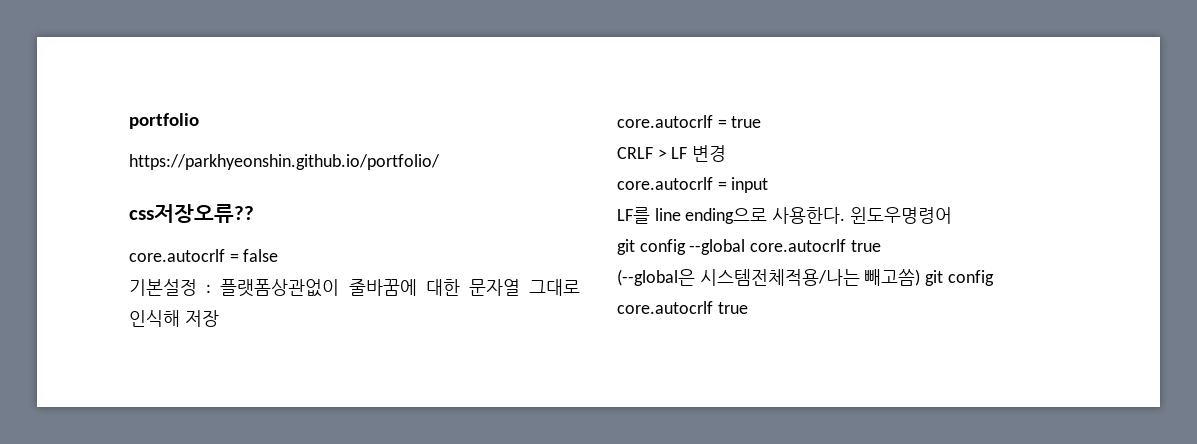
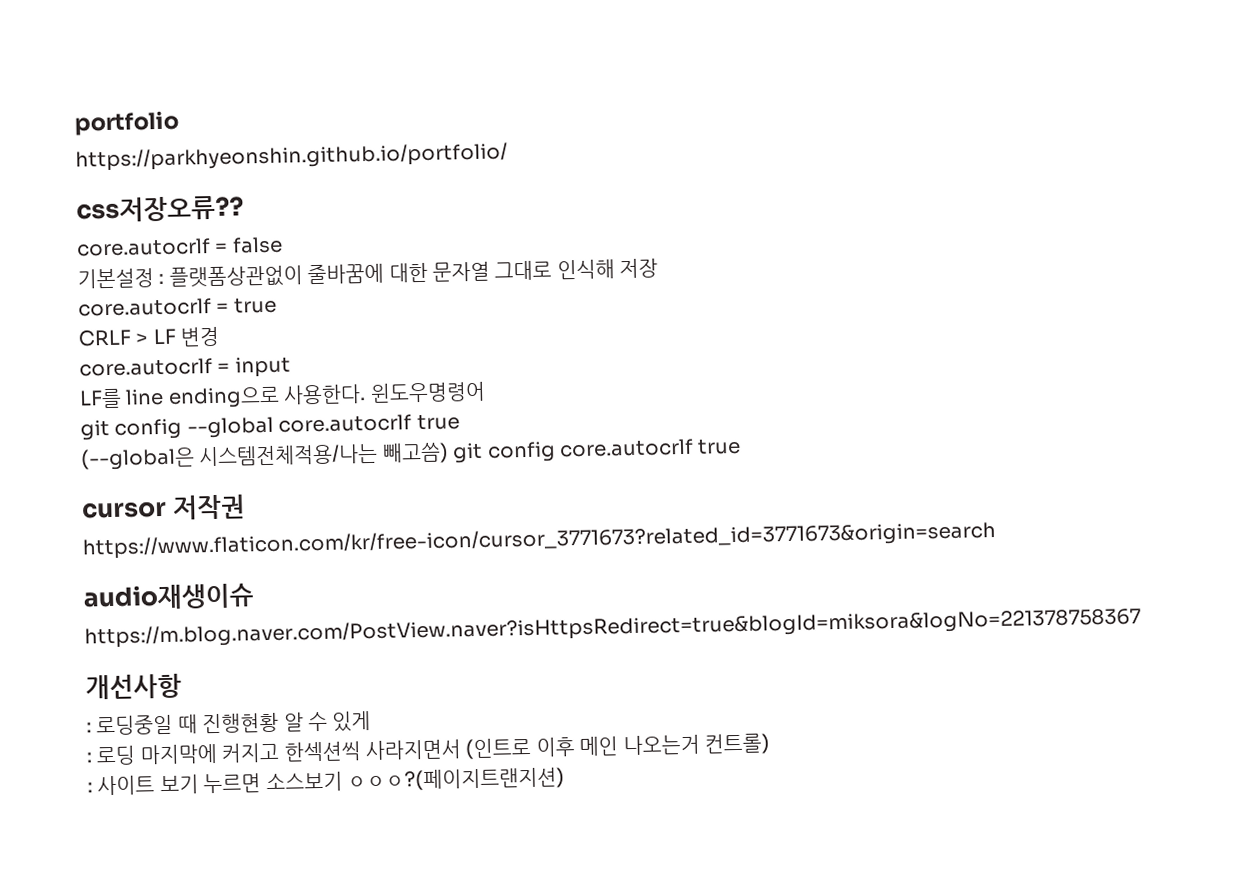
+ cursor 저작권
+ https://www.flaticon.com/kr/free-icon/cursor_3771673?related_id=3771673&origin=search
+ audio재생이슈
+ https://m.blog.naver.com/PostView.naver?isHttpsRedirect=true&blogId=miksora&logNo=221378758367
+ 개선사항
+ : 로딩중일 때 진행현황 알 수 있게
+ : 로딩 마지막에 커지고 한섹션씩 사라지면서 (인트로 이후 메인 나오는거 컨트롤)
+ : 사이트 보기 누르면 소스보기 ㅇㅇㅇ?(페이지트랜지션)

